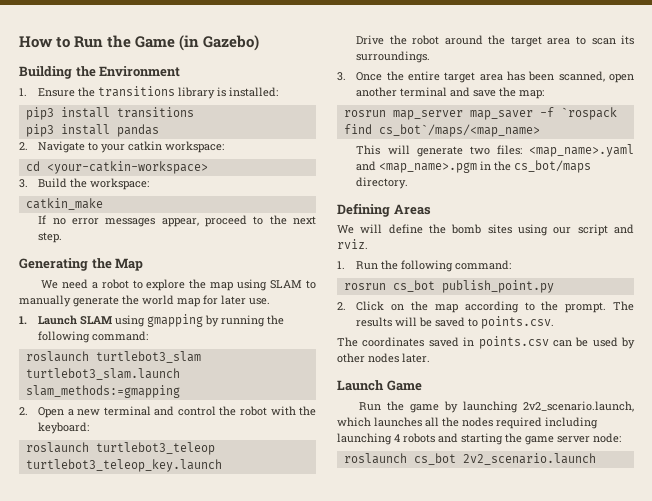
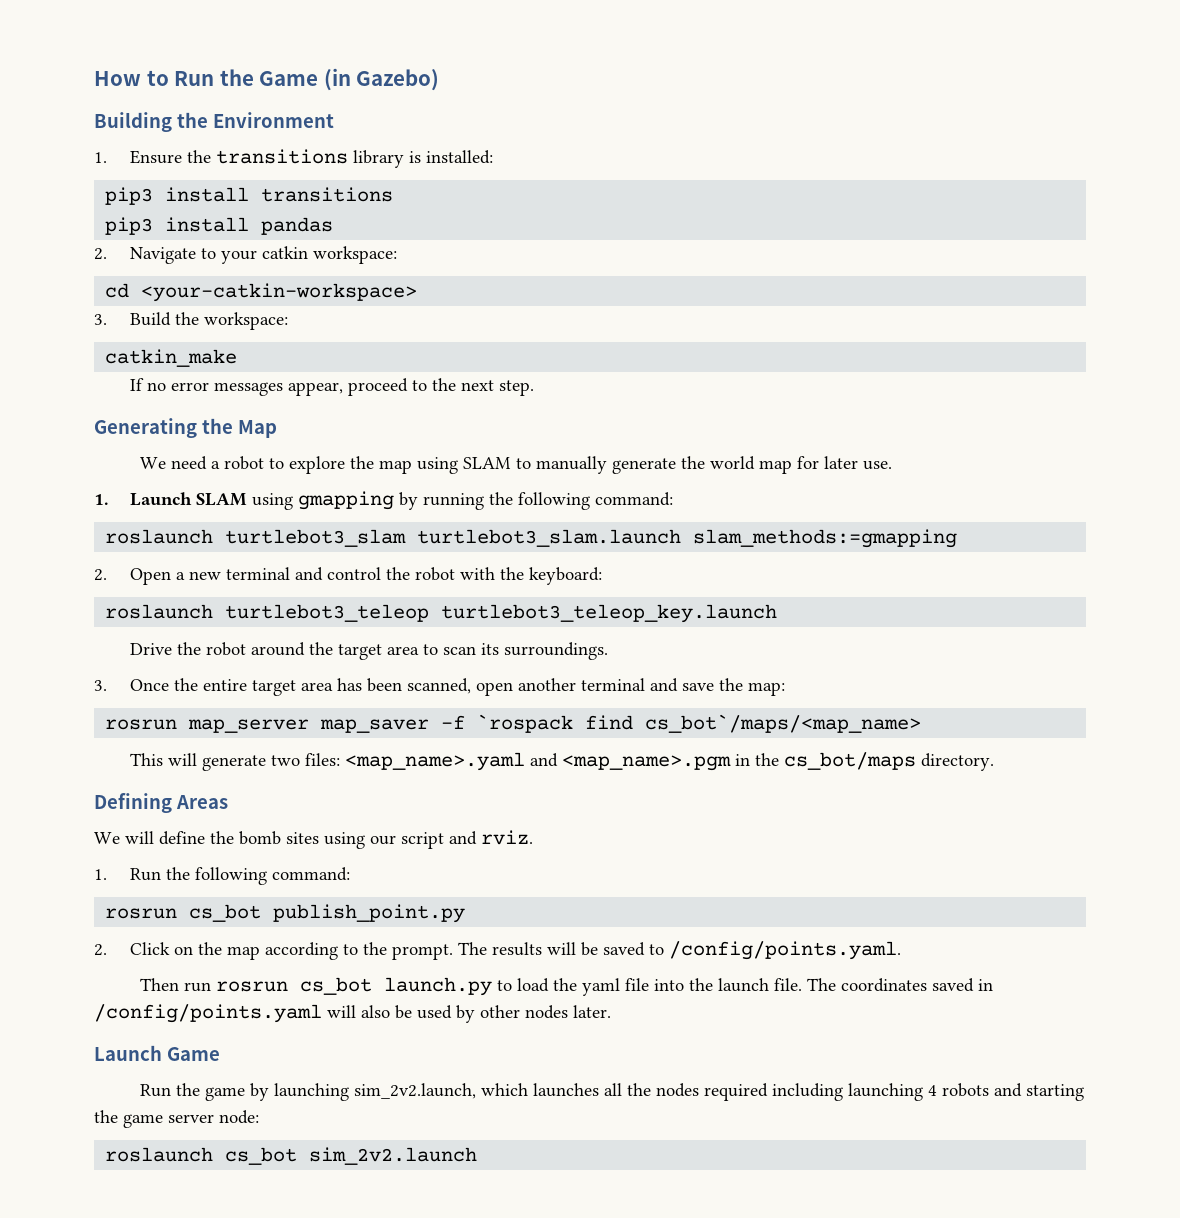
- The results will be saved to points.csv.
- The coordinates saved in points.csv can be used by other nodes later.
+ The results will be saved to /config/points.yaml.
+ Then run rosrun cs_bot launch.py to load the yaml file into the launch file. The coordinates saved in /config/points.yaml will also be used by other nodes later.
- Run the game by launching 2v2_scenario.launch, which launches all the nodes required including launching 4 robots and starting the game server node:
+ Run the game by launching sim_2v2.launch, which launches all the nodes required including launching 4 robots and starting the game server node:
- roslaunch cs_bot 2v2_scenario.launch
+ roslaunch cs_bot sim_2v2.launch

